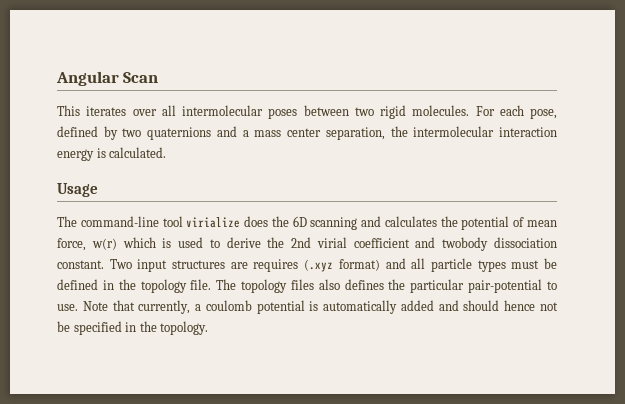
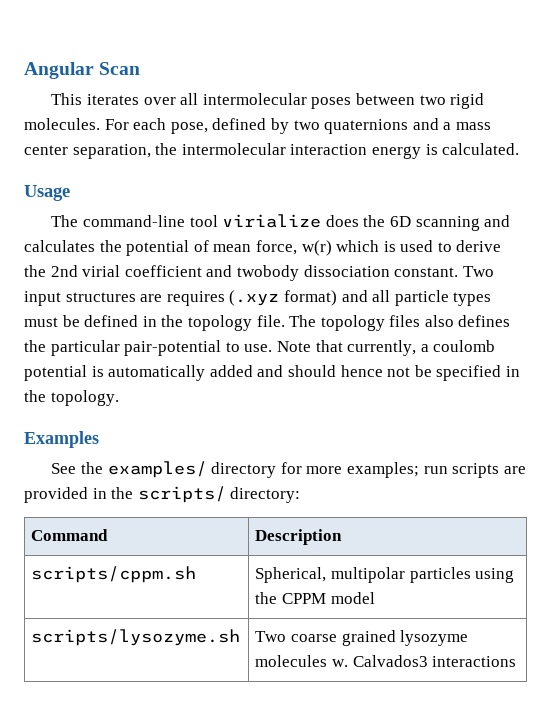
+ Examples
+ See the examples/ directory for more examples; run scripts are provided in the scripts/ directory:
+ Command | Description
+ scripts/cppm.sh | Spherical, multipolar particles using the CPPM model
+ scripts/lysozyme.sh | Two coarse grained lysozyme molecules w. Calvados3 interactions

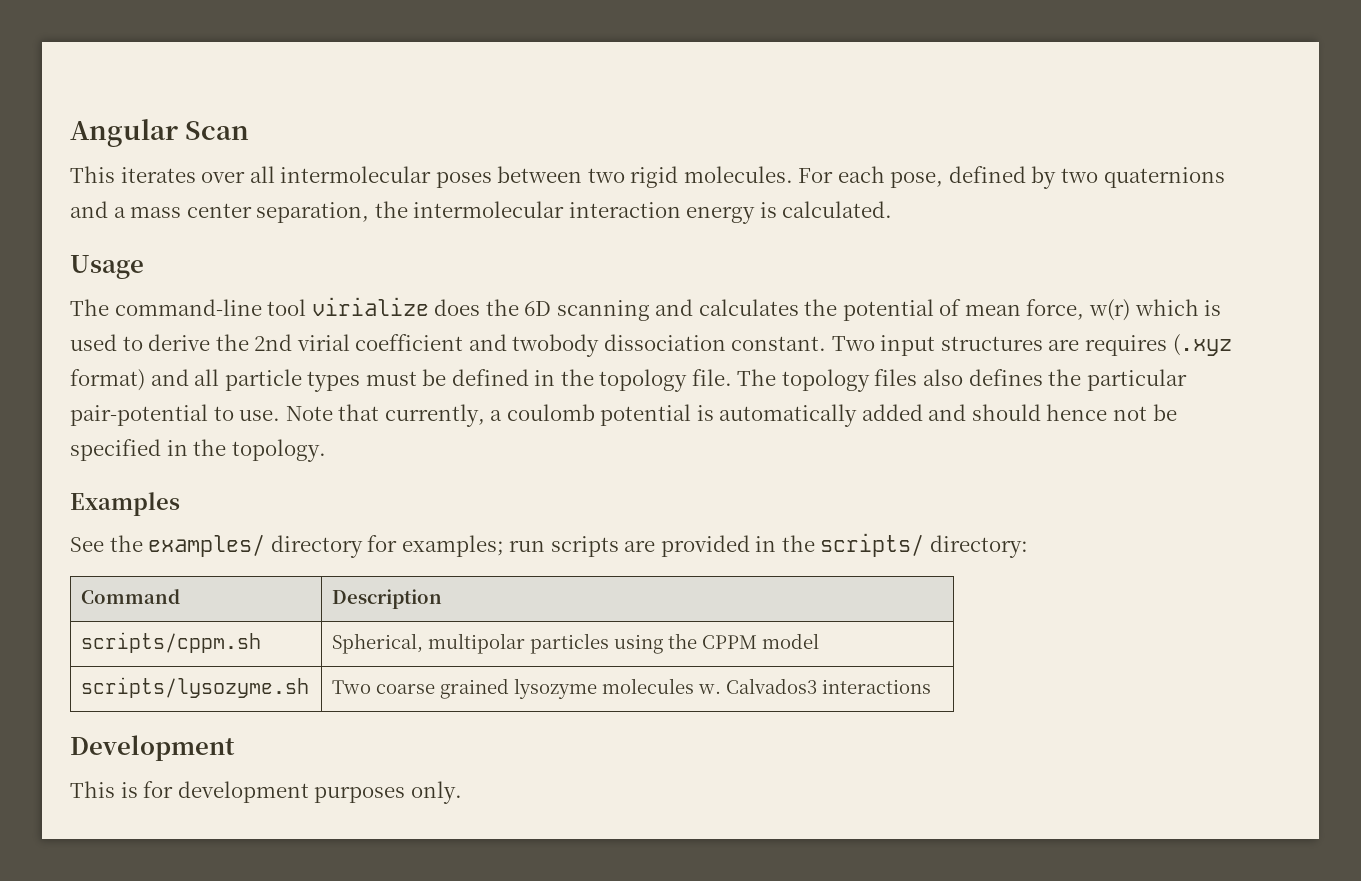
- See the examples/ directory for more examples; run scripts are provided in the scripts/ directory:
+ See the examples/ directory for examples; run scripts are provided in the scripts/ directory:
+ Development
+ This is for development purposes only.

